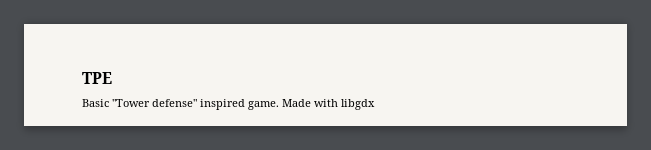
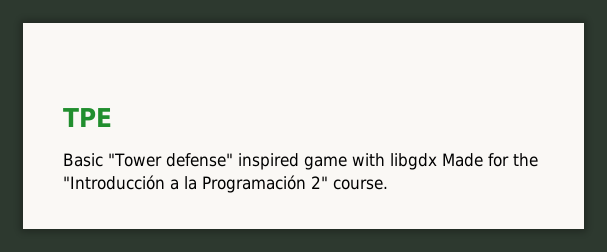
- Basic "Tower defense" inspired game. Made with libgdx
+ Basic "Tower defense" inspired game with libgdx Made for the "Introducción a la Programación 2" course.

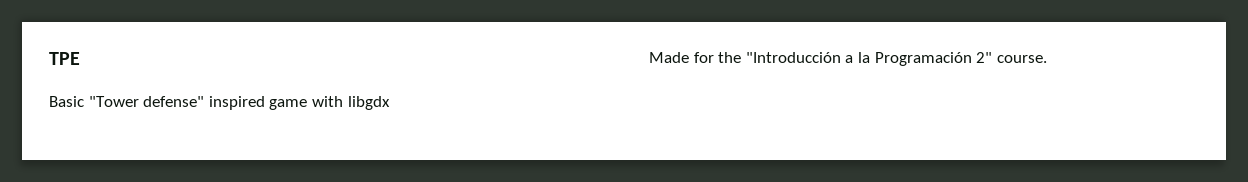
- Basic "Tower defense" inspired game with libgdx Made for the "Introducción a la Programación 2" course.
+ Basic "Tower defense" inspired game with libgdx
+ Made for the "Introducción a la Programación 2" course.

